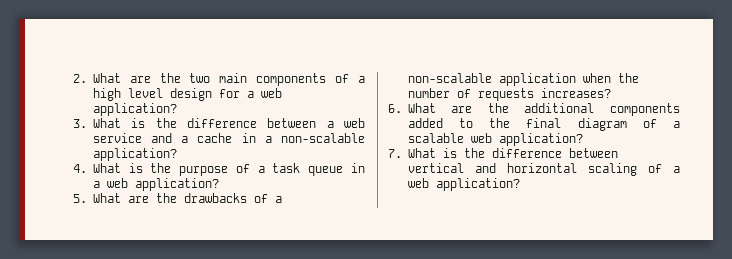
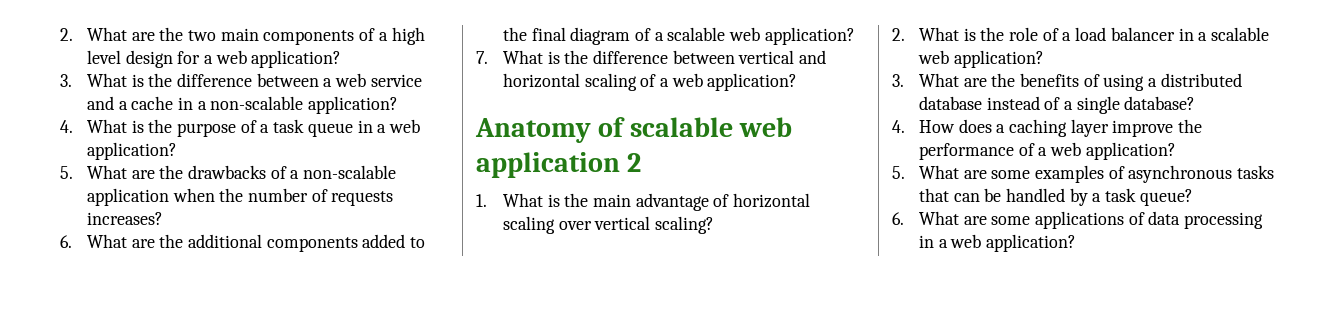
+ Anatomy of scalable web application 2
+ 1. What is the main advantage of horizontal scaling over vertical scaling?
+ 2. What is the role of a load balancer in a scalable web application?
+ 3. What are the benefits of using a distributed database instead of a single database?
+ 4. How does a caching layer improve the performance of a web application?
+ 5. What are some examples of asynchronous tasks that can be handled by a task queue?
+ 6. What are some applications of data processing in a web application?

